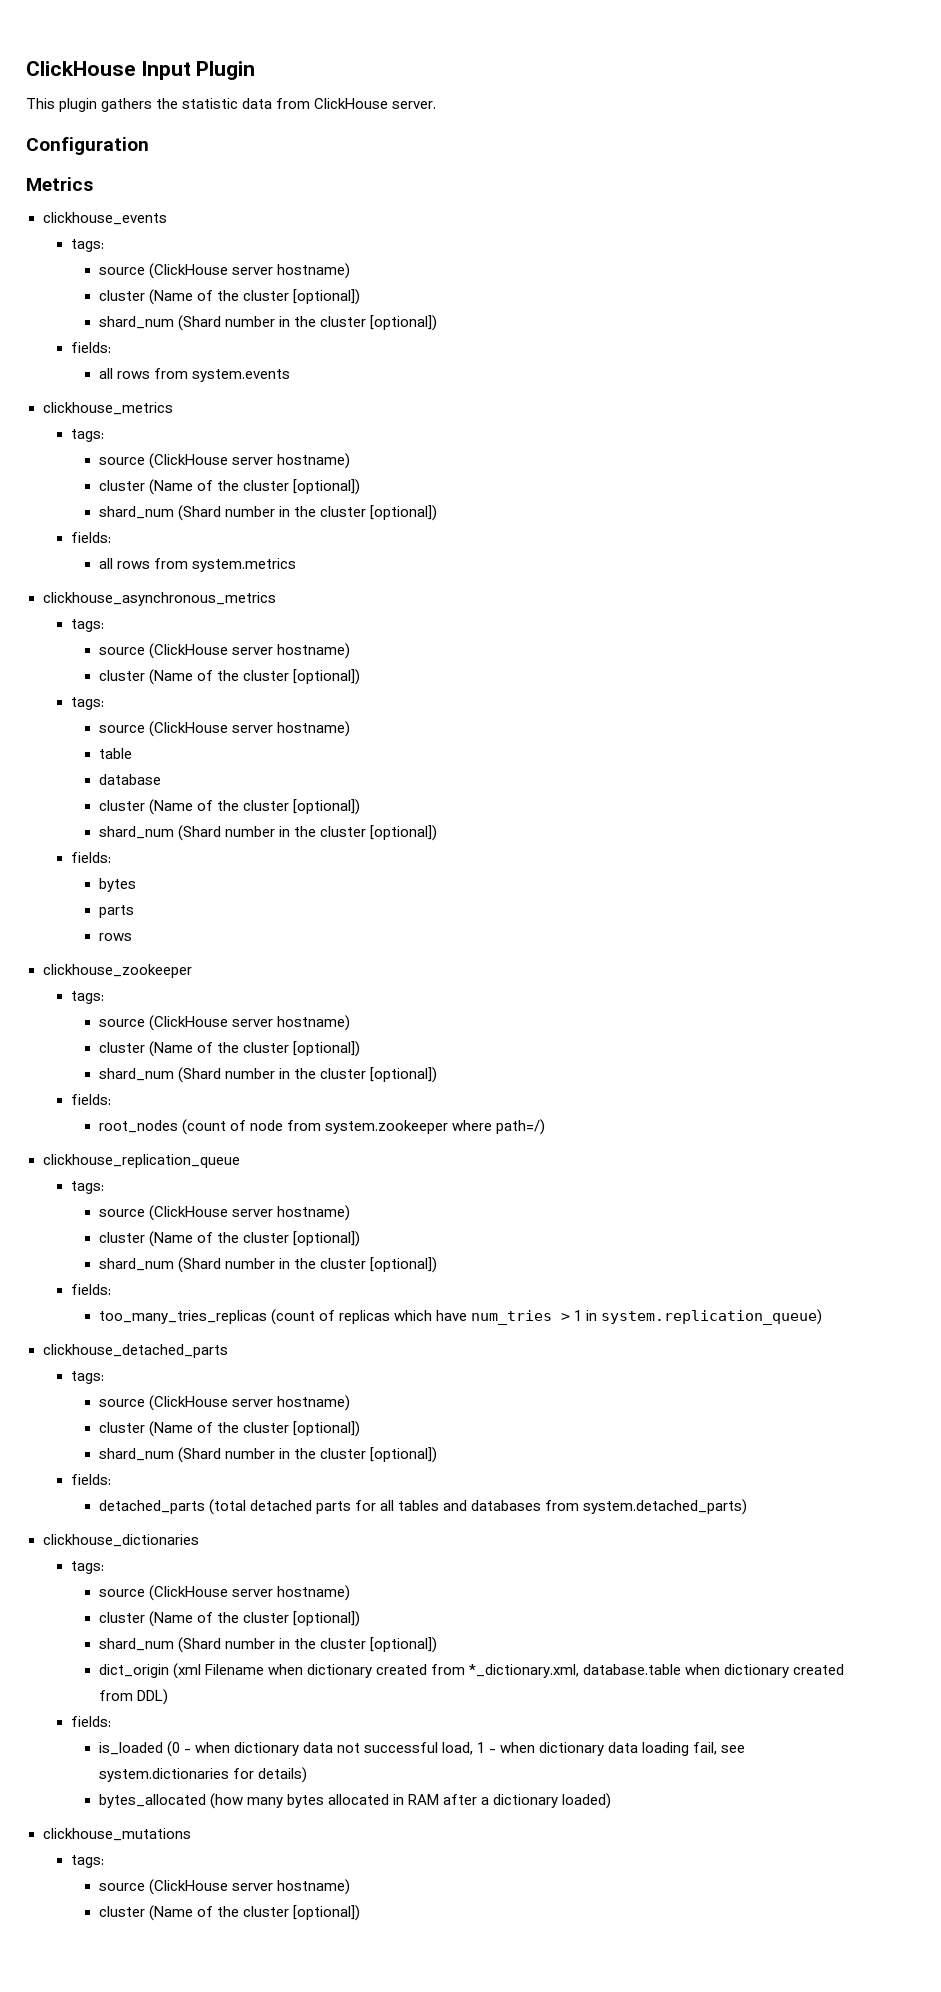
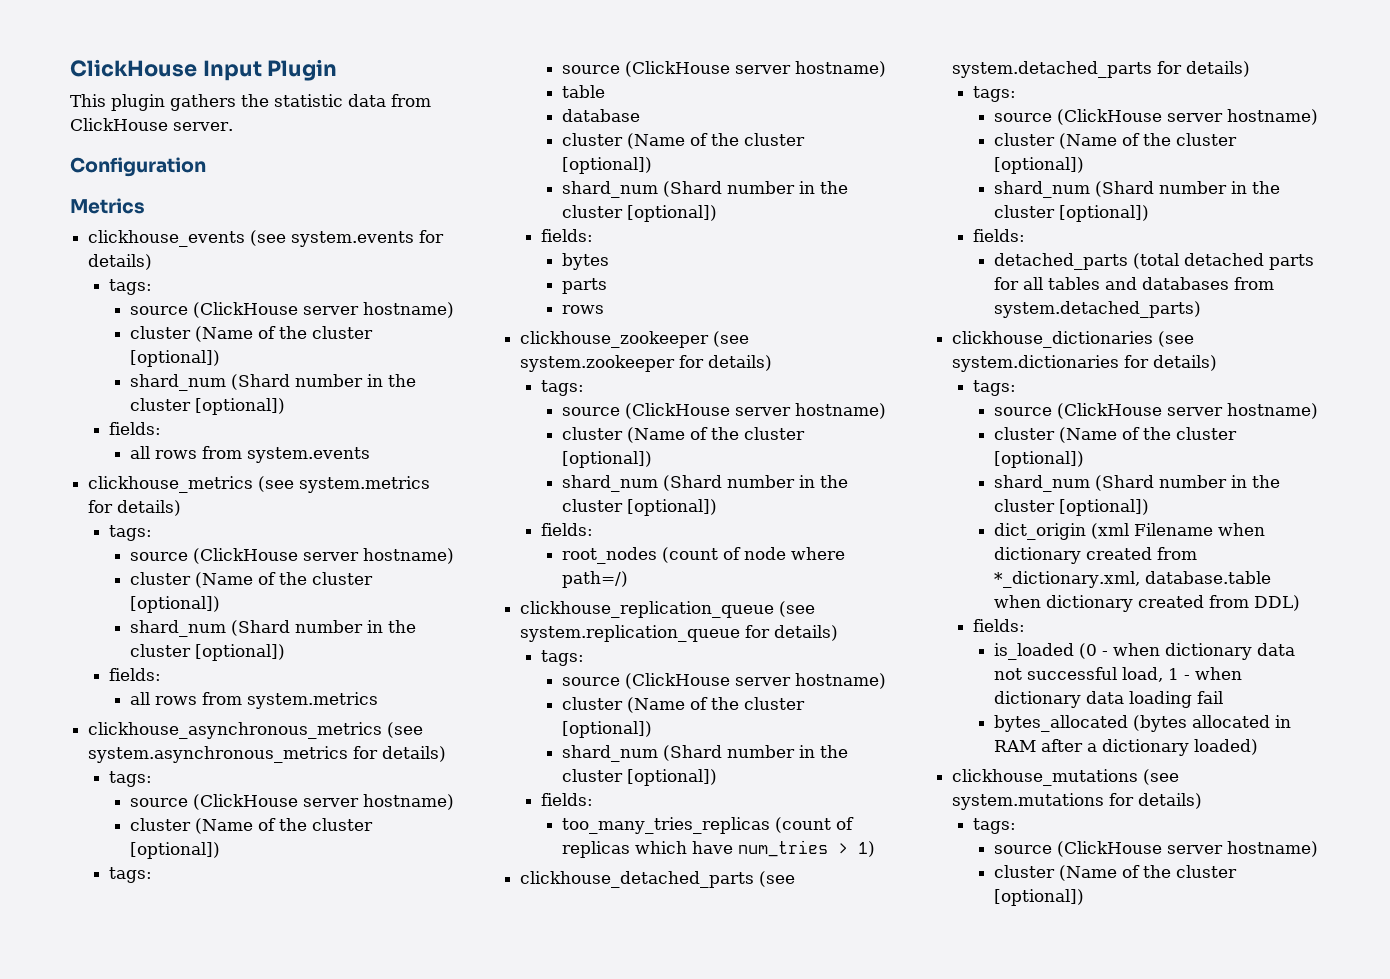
- clickhouse_events
+ clickhouse_events (see system.events for details)
- clickhouse_metrics
+ clickhouse_metrics (see system.metrics for details)
- clickhouse_asynchronous_metrics
+ clickhouse_asynchronous_metrics (see system.asynchronous_metrics for details)
- clickhouse_zookeeper
+ clickhouse_zookeeper (see system.zookeeper for details)
- root_nodes (count of node from system.zookeeper where path=/)
+ root_nodes (count of node where path=/)
- clickhouse_replication_queue
+ clickhouse_replication_queue (see system.replication_queue for details)
- too_many_tries_replicas (count of replicas which have num_tries > 1 in system.replication_queue)
- clickhouse_detached_parts
+ too_many_tries_replicas (count of replicas which have num_tries > 1)
+ clickhouse_detached_parts (see system.detached_parts for details)
- clickhouse_dictionaries
+ clickhouse_dictionaries (see system.dictionaries for details)
- is_loaded (0 - when dictionary data not successful load, 1 - when dictionary data loading fail, see system.dictionaries for details)
- bytes_allocated (how many bytes allocated in RAM after a dictionary loaded)
+ is_loaded (0 - when dictionary data not successful load, 1 - when dictionary data loading fail
+ bytes_allocated (bytes allocated in RAM after a dictionary loaded)
- clickhouse_mutations
+ clickhouse_mutations (see system.mutations for details)

